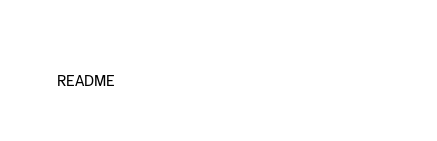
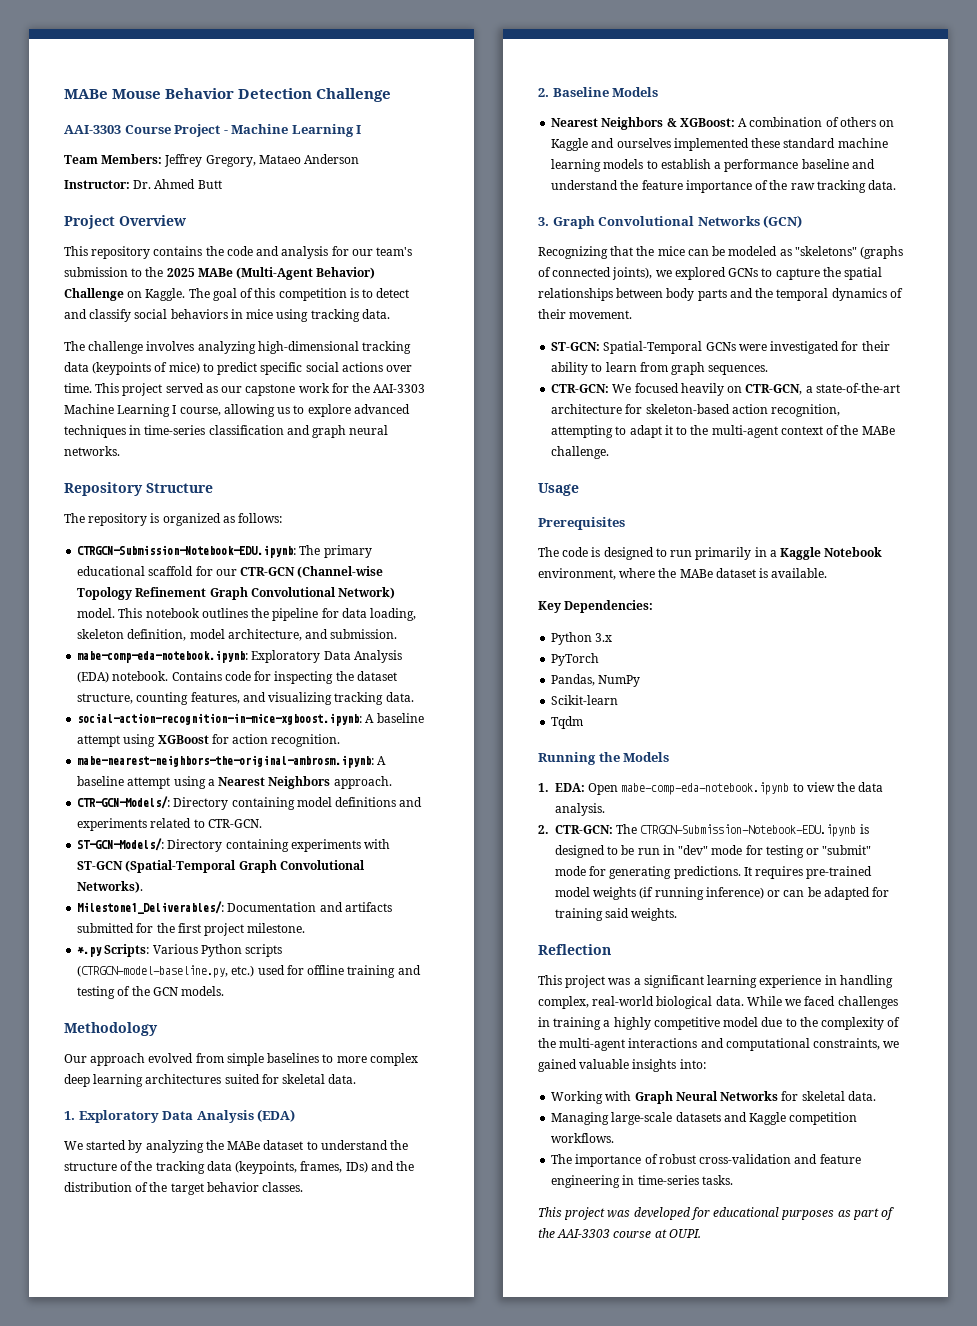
- README
+ MABe Mouse Behavior Detection Challenge
+ AAI-3303 Course Project - Machine Learning I
+ Team Members: Jeffrey Gregory, Mataeo Anderson
+ Instructor: Dr. Ahmed Butt
+ Project Overview
+ This repository contains the code and analysis for our team's submission to the 2025 MABe (Multi-Agent Behavior) Challenge on Kaggle. The goal of this competition is to detect and classify social behaviors in mice using tracking data.
+ The challenge involves analyzing high-dimensional tracking data (keypoints of mice) to predict specific social actions over time. This project served as our capstone work for the AAI-3303 Machine Learning I course, allowing us to explore advanced techniques in time-series classification and graph neural networks.
+ Repository Structure
+ The repository is organized as follows:
+ CTRGCN-Submission-Notebook-EDU.ipynb: The primary educational scaffold for our CTR-GCN (Channel-wise Topology Refinement Graph Convolutional Network) model. This notebook outlines the pipeline for data loading, skeleton definition, model architecture, and submission.
+ mabe-comp-eda-notebook.ipynb: Exploratory Data Analysis (EDA) notebook. Contains code for inspecting the dataset structure, counting features, and visualizing tracking data.
+ social-action-recognition-in-mice-xgboost.ipynb: A baseline attempt using XGBoost for action recognition.
+ mabe-nearest-neighbors-the-original-ambrosm.ipynb: A baseline attempt using a Nearest Neighbors approach.
+ CTR-GCN-Models/: Directory containing model definitions and experiments related to CTR-GCN.
+ ST-GCN-Models/: Directory containing experiments with ST-GCN (Spatial-Temporal Graph Convolutional Networks).
+ Milestone1_Deliverables/: Documentation and artifacts submitted for the first project milestone.
+ *.py Scripts: Various Python scripts (CTRGCN-model-baseline.py, etc.) used for offline training and testing of the GCN models.
+ Methodology
+ Our approach evolved from simple baselines to more complex deep learning architectures suited for skeletal data.
+ 1. Exploratory Data Analysis (EDA)
+ We started by analyzing the MABe dataset to understand the structure of the tracking data (keypoints, frames, IDs) and the distribution of the target behavior classes.
+ 2. Baseline Models
+ Nearest Neighbors & XGBoost: A combination of others on Kaggle and ourselves implemented these standard machine learning models to establish a performance baseline and understand the feature importance of the raw tracking data.
+ 3. Graph Convolutional Networks (GCN)
+ Recognizing that the mice can be modeled as "skeletons" (graphs of connected joints), we explored GCNs to capture the spatial relationships between body parts and the temporal dynamics of their movement.
+ ST-GCN: Spatial-Temporal GCNs were investigated for their ability to learn from graph sequences.
+ CTR-GCN: We focused heavily on CTR-GCN, a state-of-the-art architecture for skeleton-based action recognition, attempting to adapt it to the multi-agent context of the MABe challenge.
+ Usage
+ Prerequisites
+ The code is designed to run primarily in a Kaggle Notebook environment, where the MABe dataset is available.
+ Key Dependencies:
+ Python 3.x
+ PyTorch
+ Pandas, NumPy
+ Scikit-learn
+ Tqdm
+ Running the Models
+ 1. EDA: Open mabe-comp-eda-notebook.ipynb to view the data analysis.
+ 2. CTR-GCN: The CTRGCN-Submission-Notebook-EDU.ipynb is designed to be run in "dev" mode for testing or "submit" mode for generating predictions. It requires pre-trained model weights (if running inference) or can be adapted for training said weights.
+ Reflection
+ This project was a significant learning experience in handling complex, real-world biological data. While we faced challenges in training a highly competitive model due to the complexity of the multi-agent interactions and computational constraints, we gained valuable insights into:
+ Working with Graph Neural Networks for skeletal data.
+ Managing large-scale datasets and Kaggle competition workflows.
+ The importance of robust cross-validation and feature engineering in time-series tasks.
+ This project was developed for educational purposes as part of the AAI-3303 course at OUPI.

